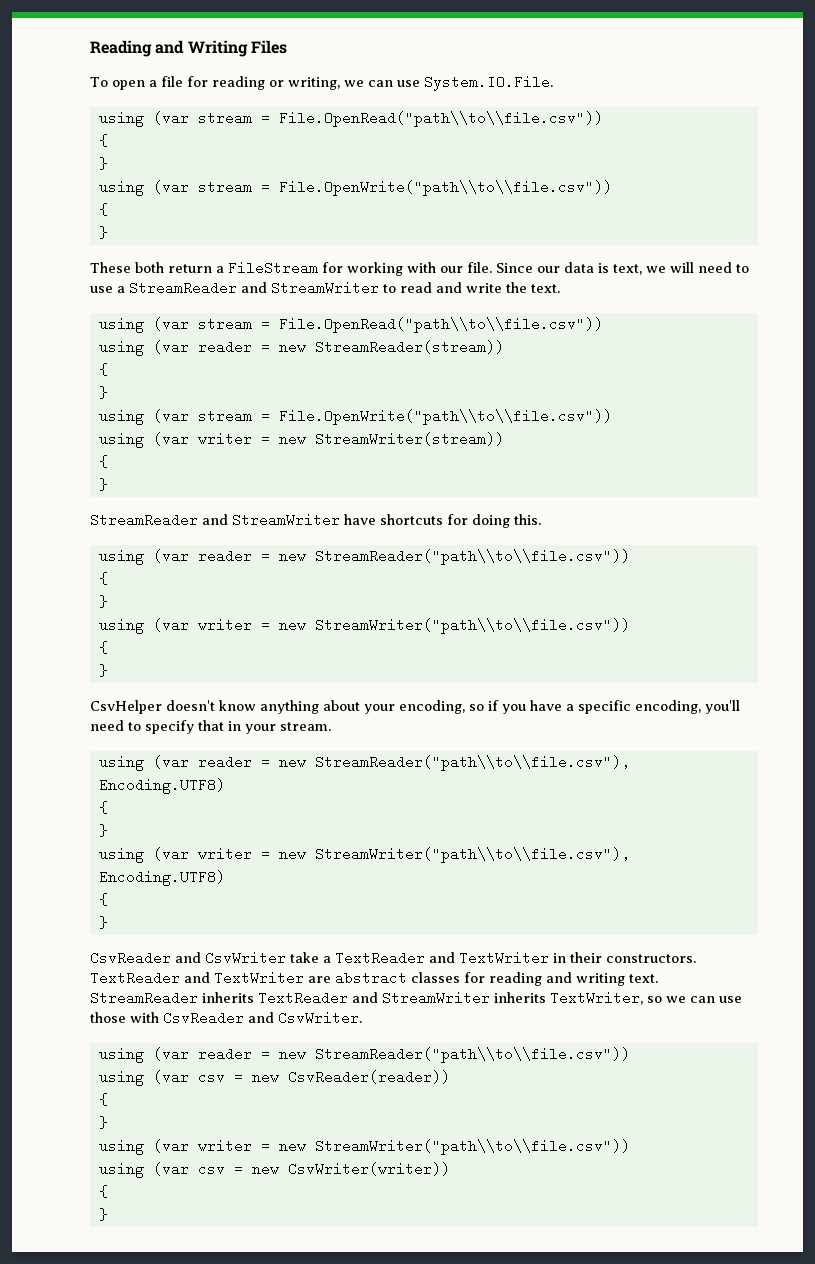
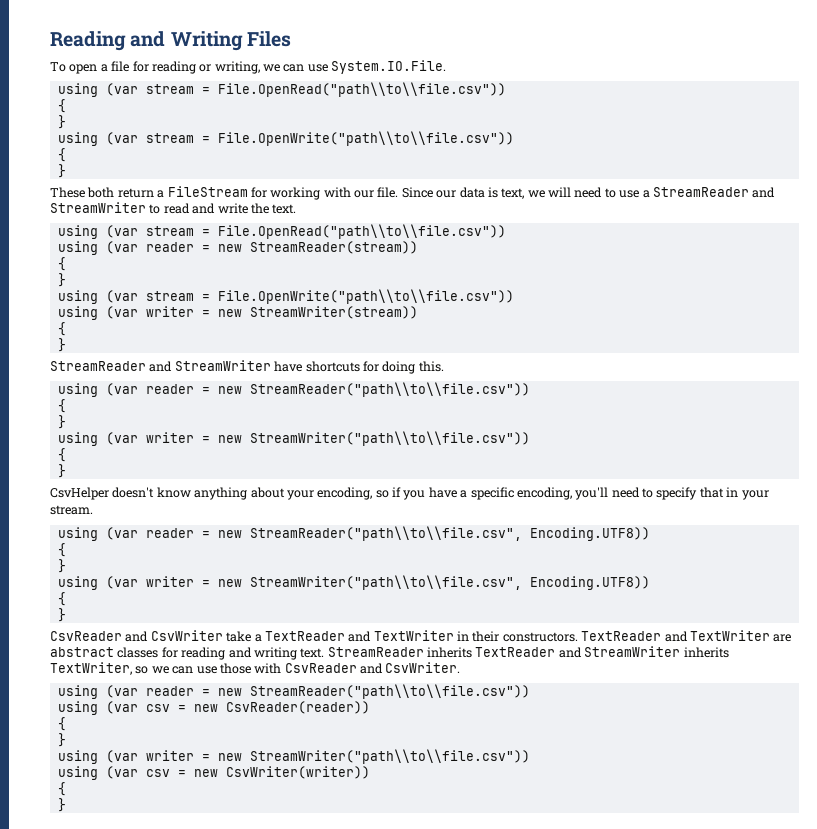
- using (var reader = new StreamReader("path\\to\\file.csv"), Encoding.UTF8)
+ using (var reader = new StreamReader("path\\to\\file.csv", Encoding.UTF8))
  {
  }
- using (var writer = new StreamWriter("path\\to\\file.csv"), Encoding.UTF8)
+ using (var writer = new StreamWriter("path\\to\\file.csv", Encoding.UTF8))

